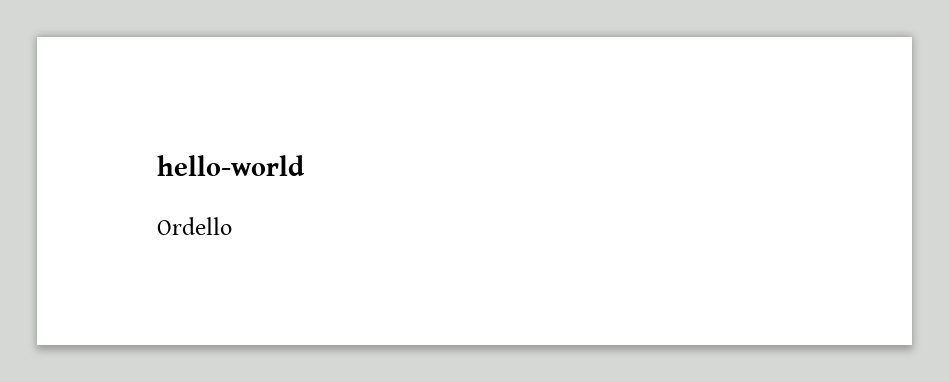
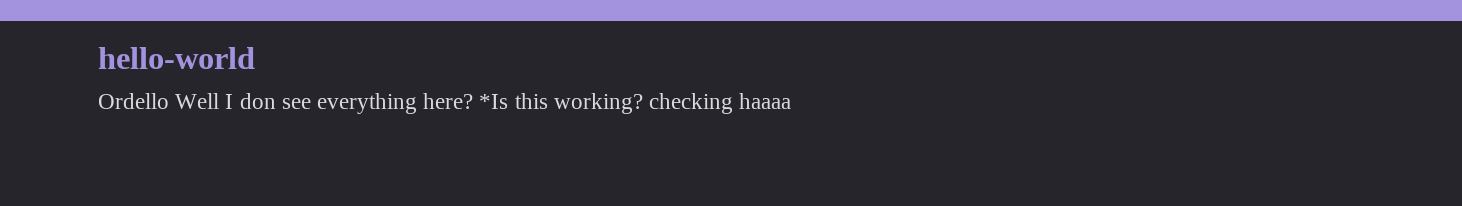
- Ordello
+ Ordello Well I don see everything here? *Is this working? checking haaaa

